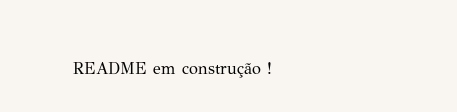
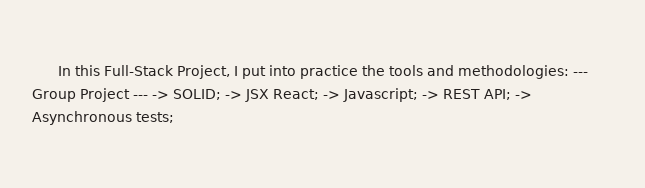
- README em construção !
+ In this Full-Stack Project, I put into practice the tools and methodologies: --- Group Project --- -> SOLID; -> JSX React; -> Javascript; -> REST API; -> Asynchronous tests;

